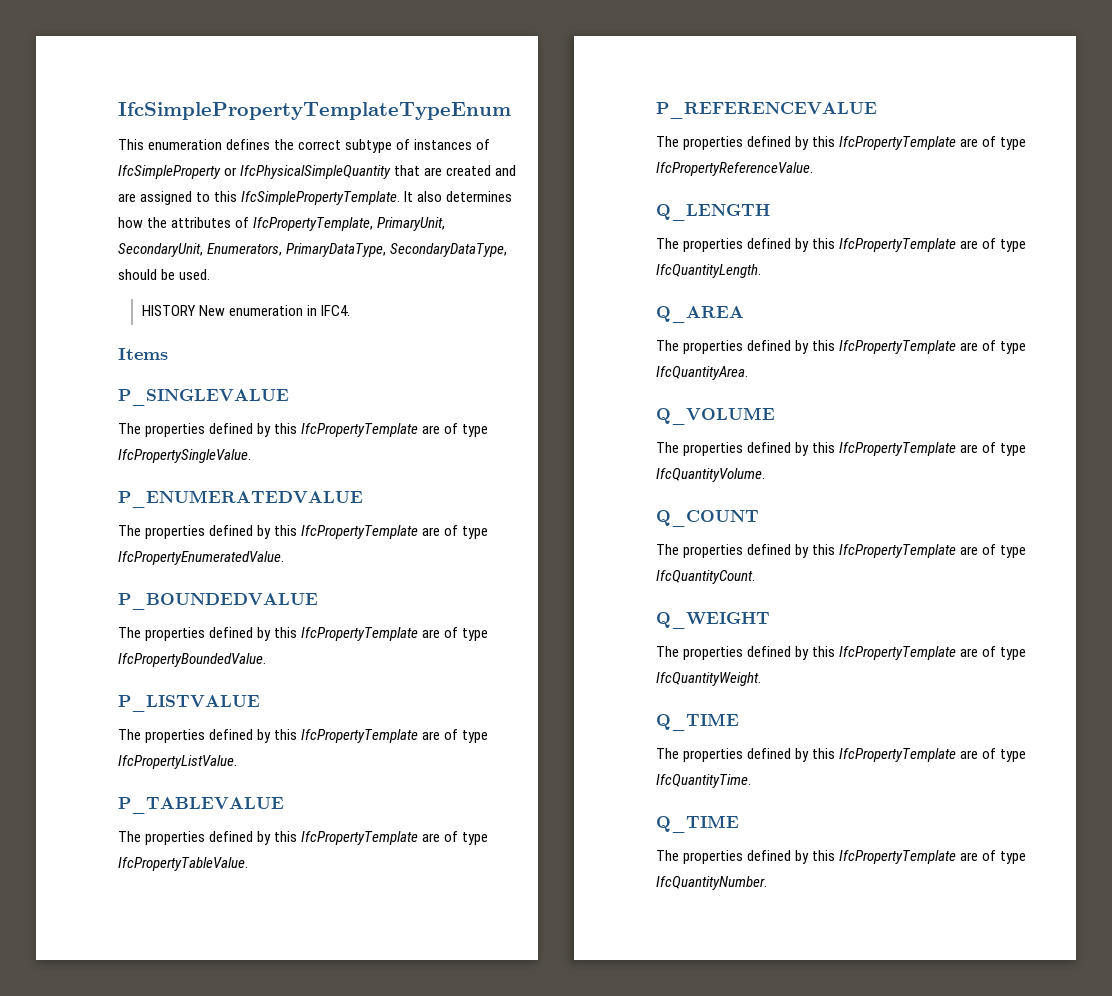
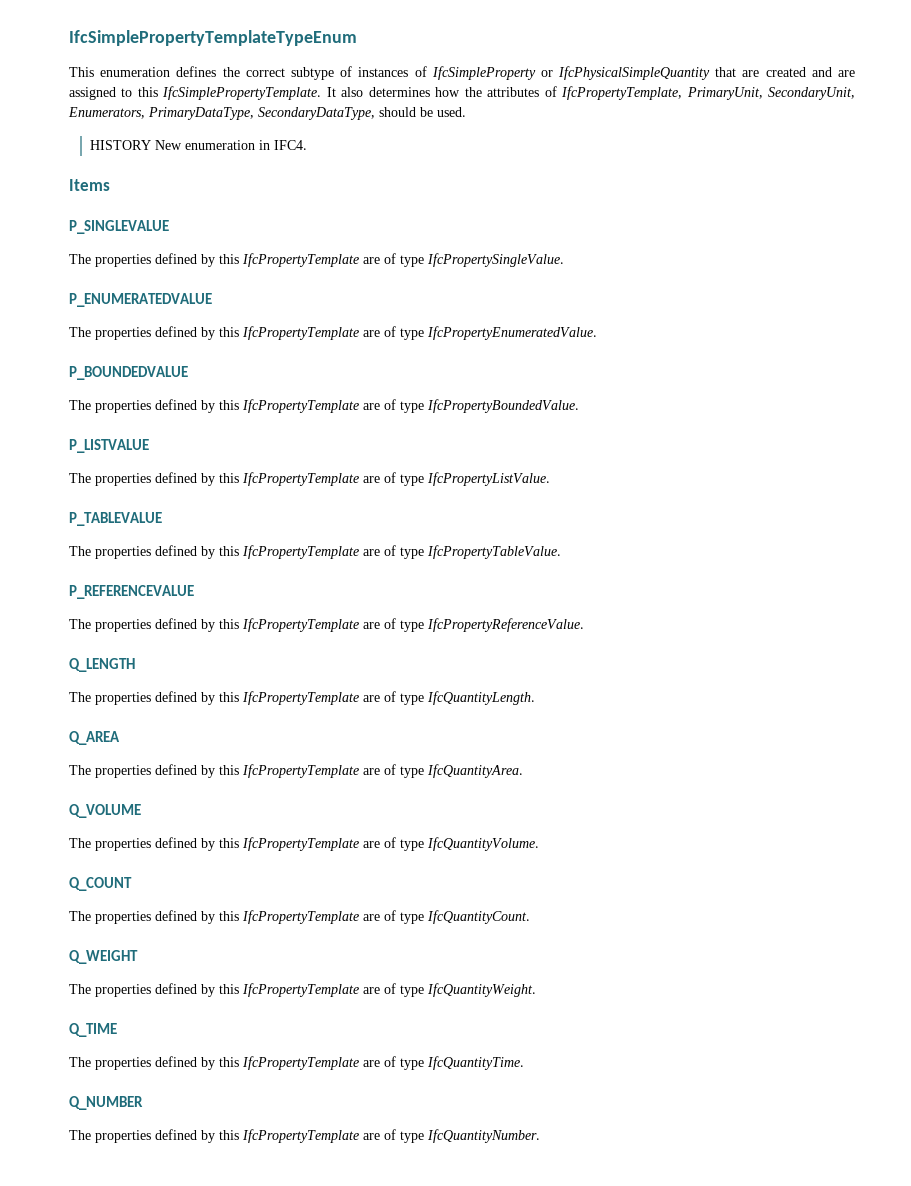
  The properties defined by this IfcPropertyTemplate are of type IfcQuantityTime.
- Q_TIME
+ Q_NUMBER

